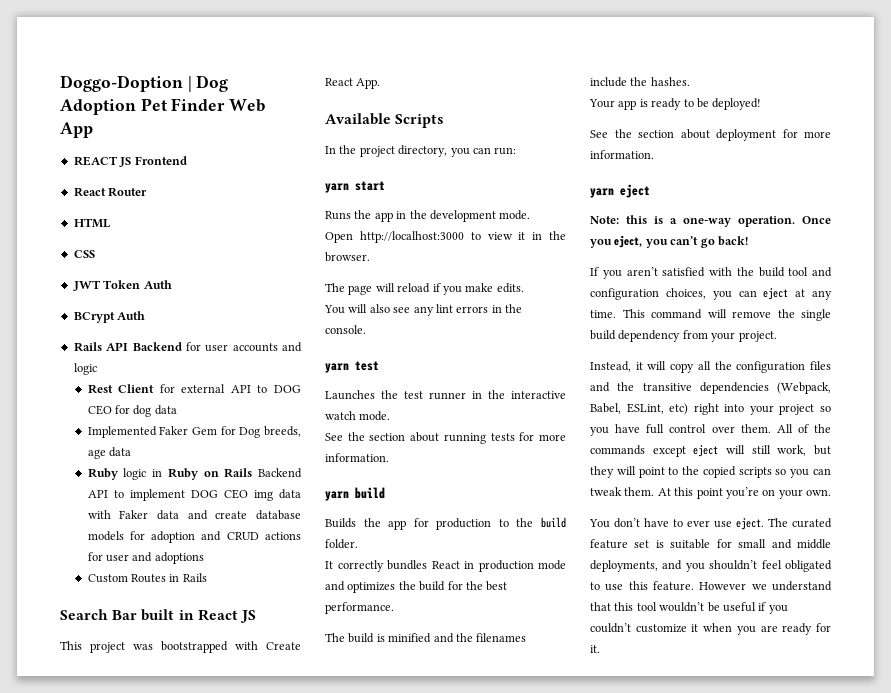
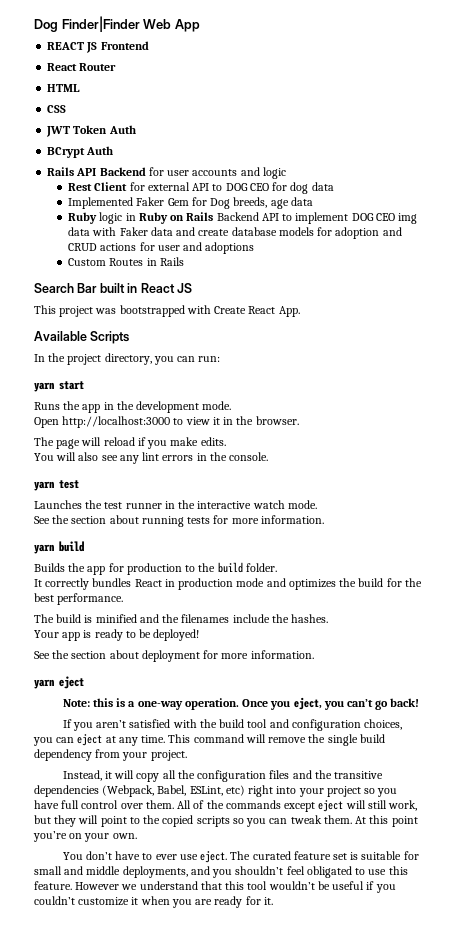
- Doggo-Doption | Dog Adoption Pet Finder Web App
+ Dog Finder|Finder Web App

